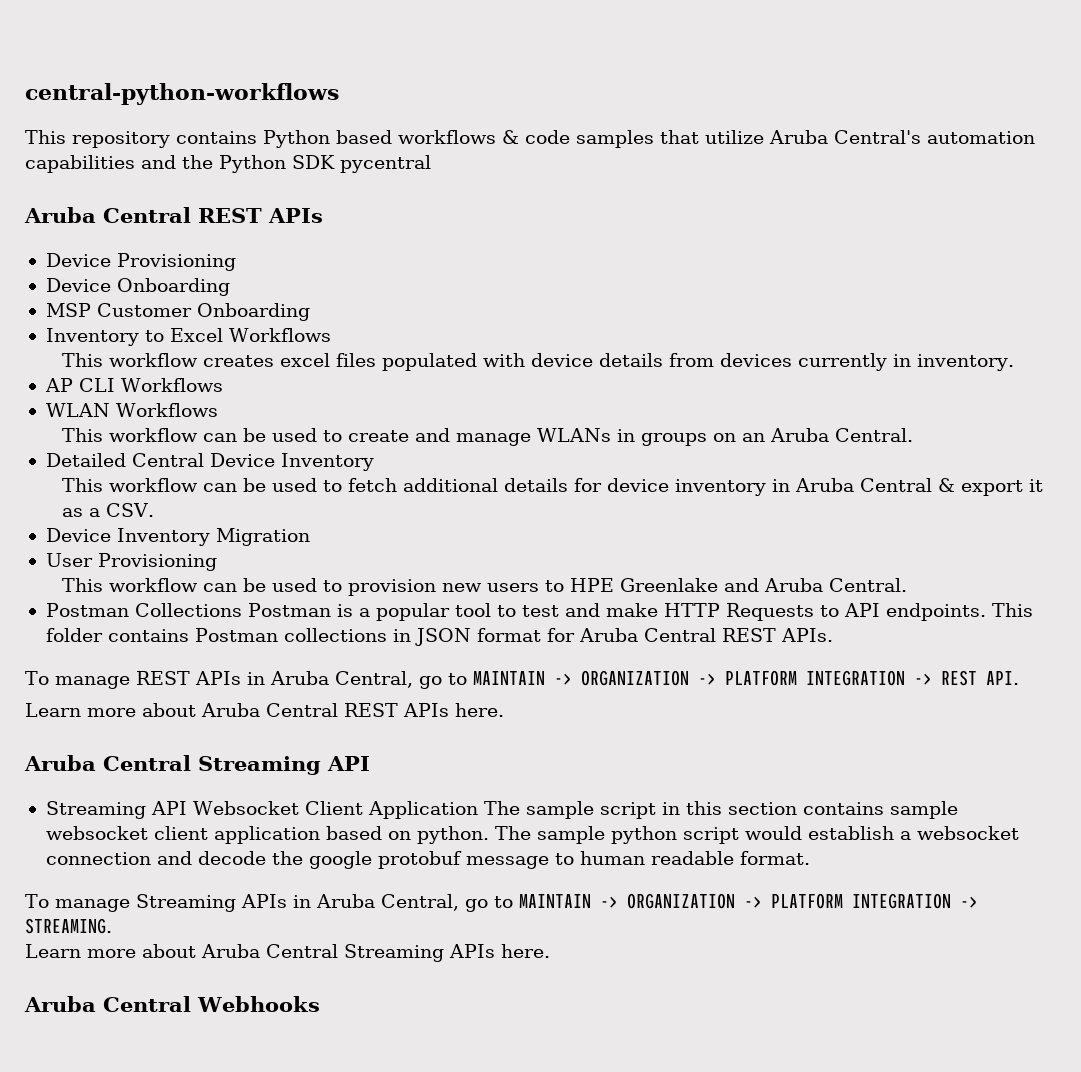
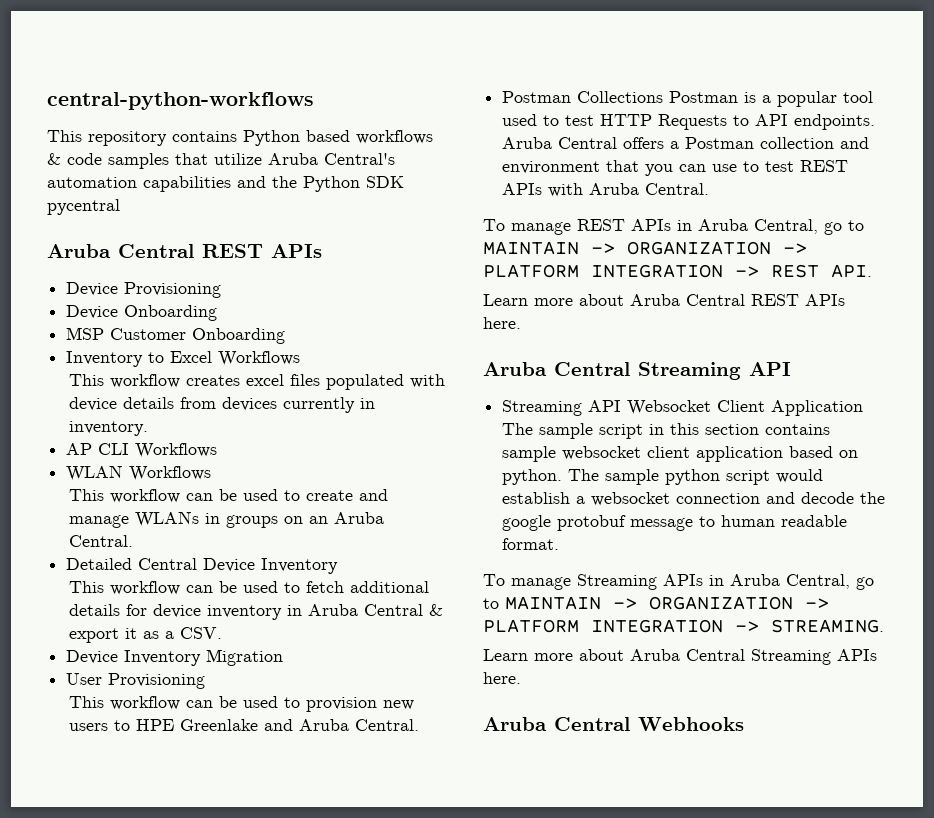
- Postman Collections Postman is a popular tool to test and make HTTP Requests to API endpoints.
+ Postman Collections Postman is a popular tool used to test HTTP Requests to API endpoints.
- This folder contains Postman collections in JSON format for Aruba Central REST APIs.
+ Aruba Central offers a Postman collection and environment that you can use to test REST APIs with Aruba Central.

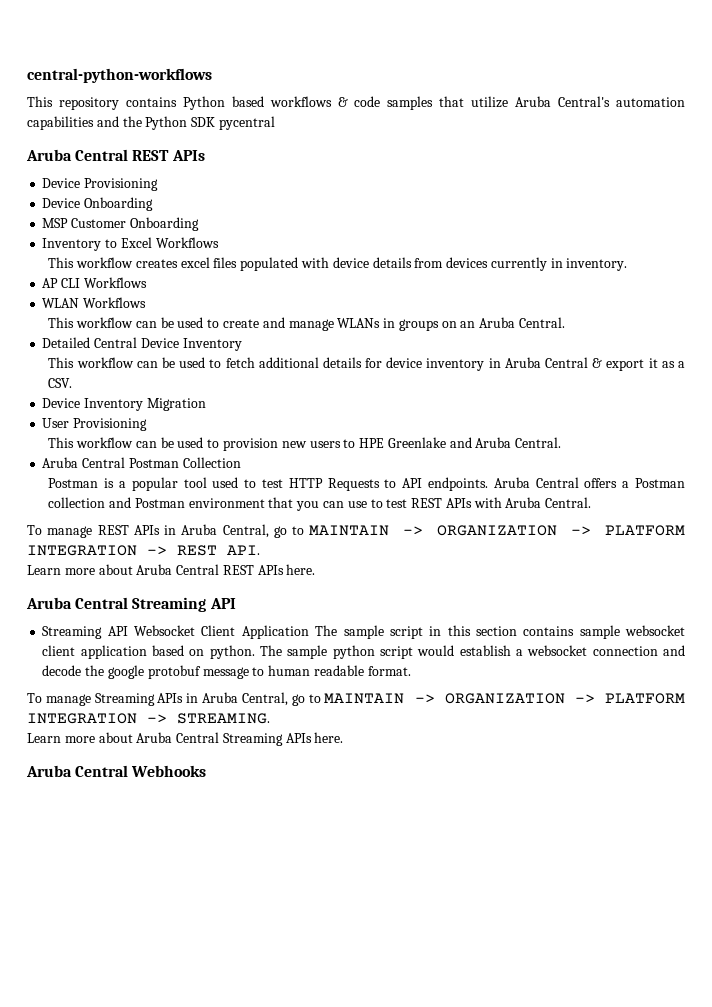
- Postman Collections Postman is a popular tool used to test HTTP Requests to API endpoints.
+ Aruba Central Postman Collection
+ Postman is a popular tool used to test HTTP Requests to API endpoints.
- Aruba Central offers a Postman collection and environment that you can use to test REST APIs with Aruba Central.
+ Aruba Central offers a Postman collection and Postman environment that you can use to test REST APIs with Aruba Central.

